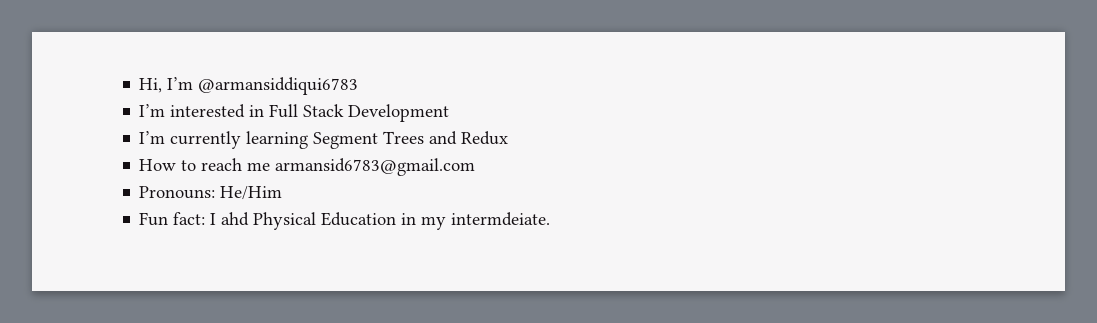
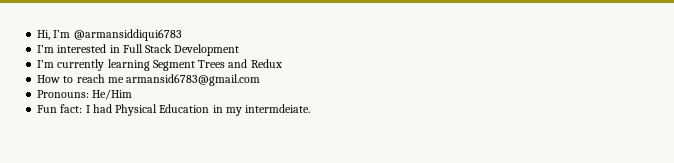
- Fun fact: I ahd Physical Education in my intermdeiate.
+ Fun fact: I had Physical Education in my intermdeiate.

